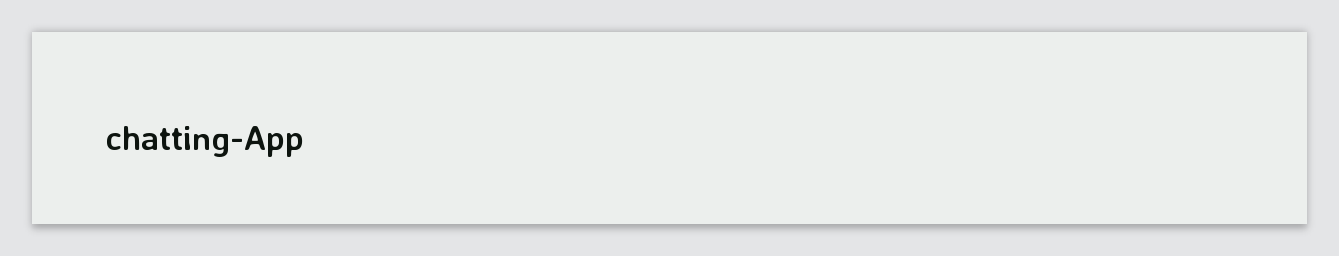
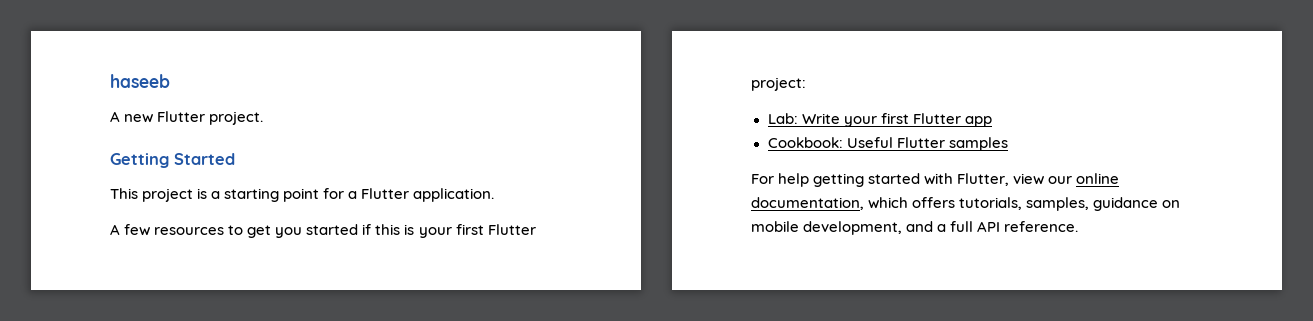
- chatting-App
+ haseeb
+ A new Flutter project.
+ Getting Started
+ This project is a starting point for a Flutter application.
+ A few resources to get you started if this is your first Flutter project:
+ Lab: Write your first Flutter app
+ Cookbook: Useful Flutter samples
+ For help getting started with Flutter, view our online documentation, which offers tutorials, samples, guidance on mobile development, and a full API reference.

